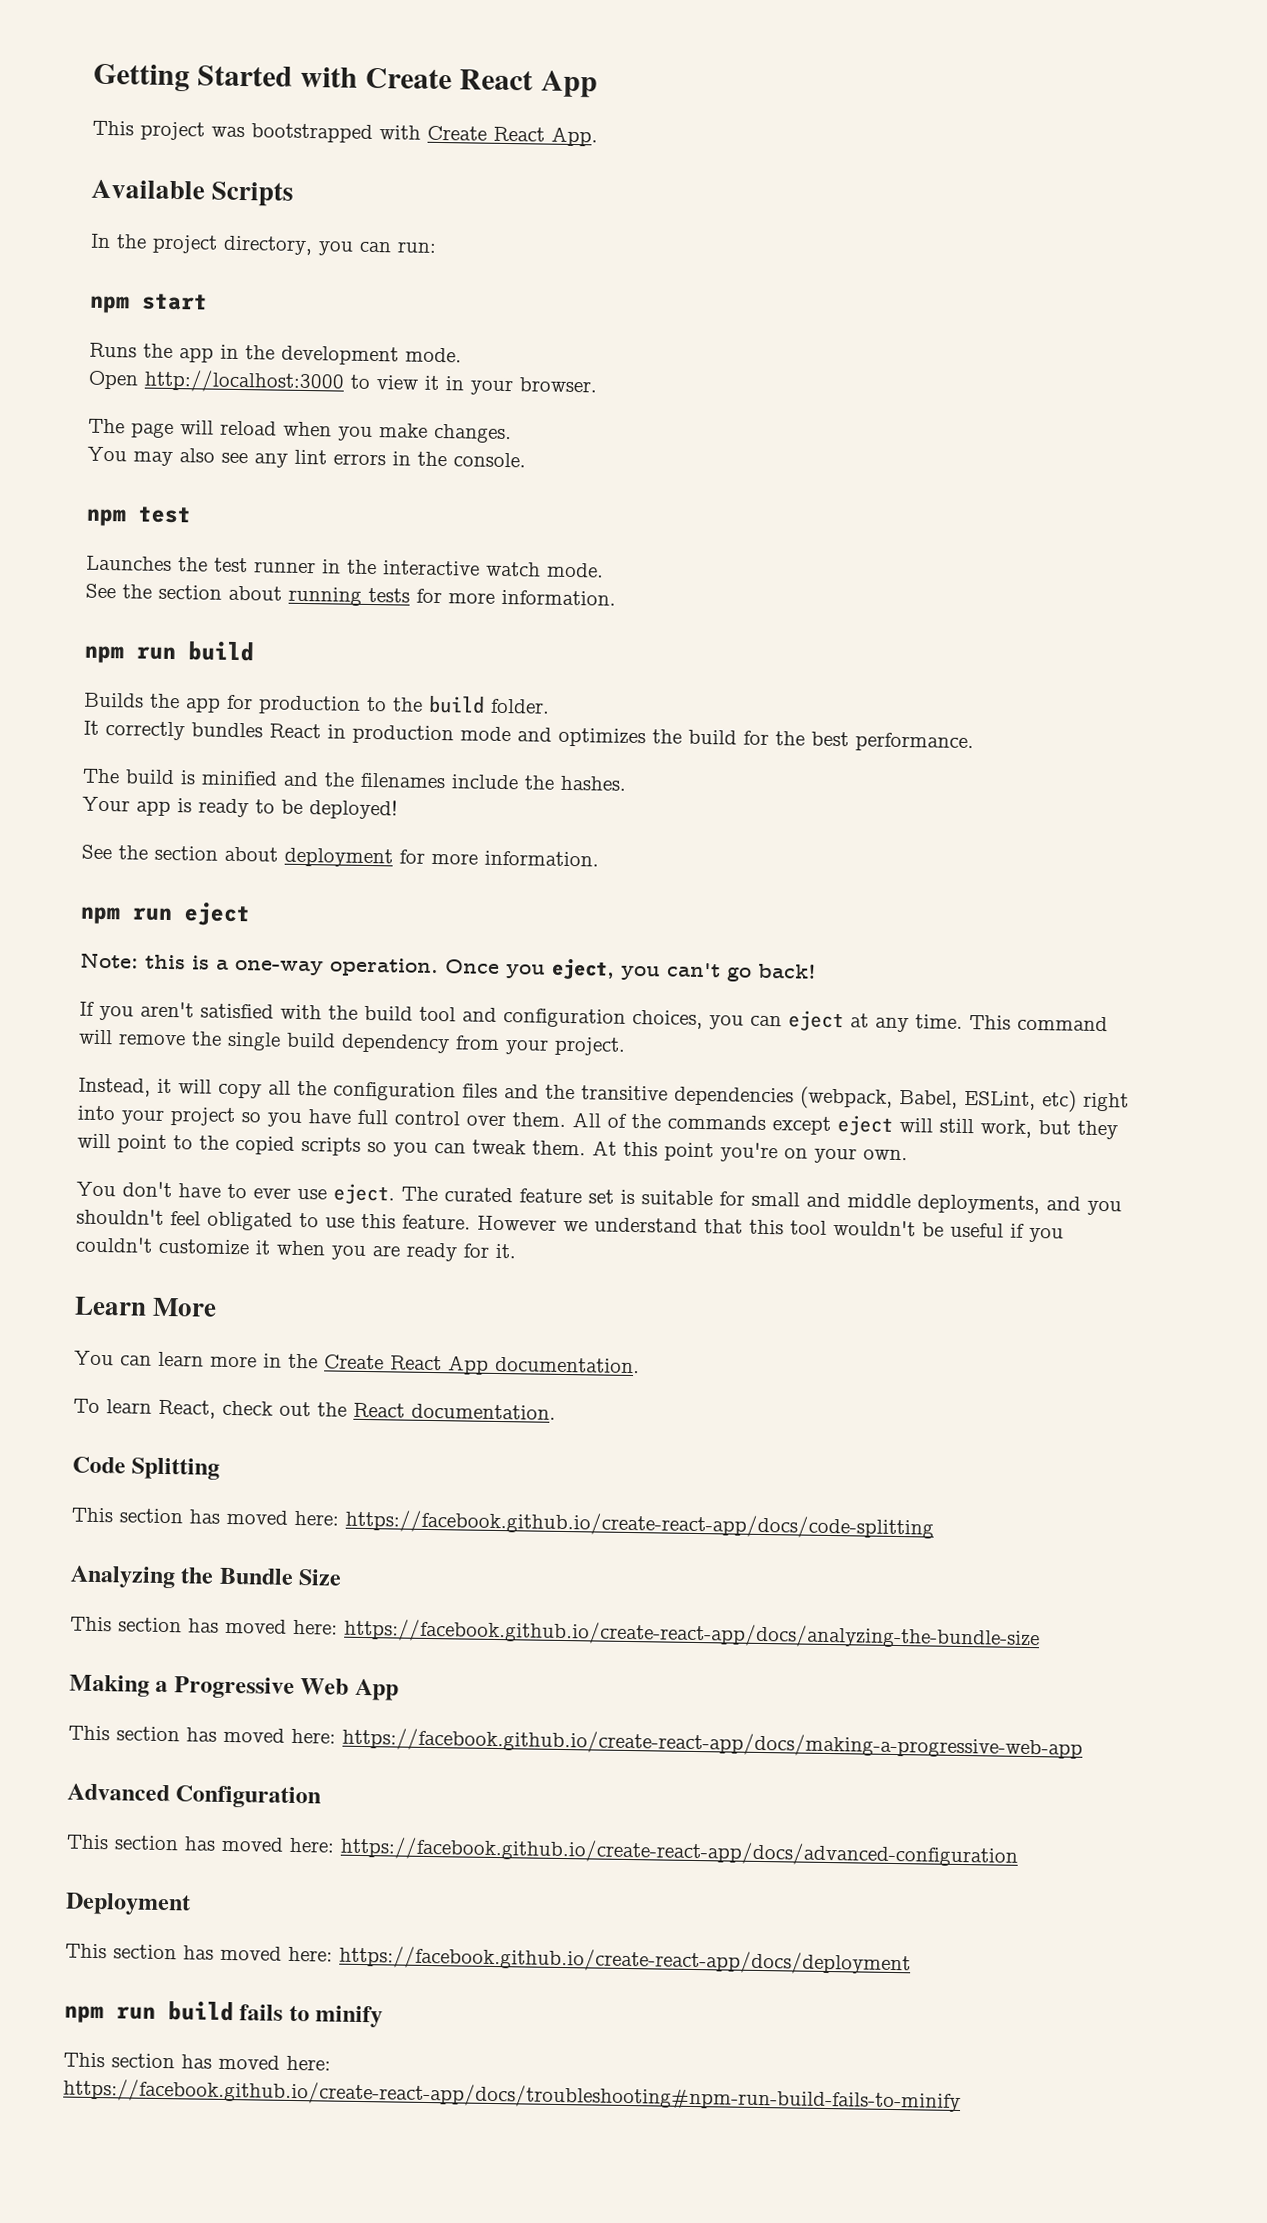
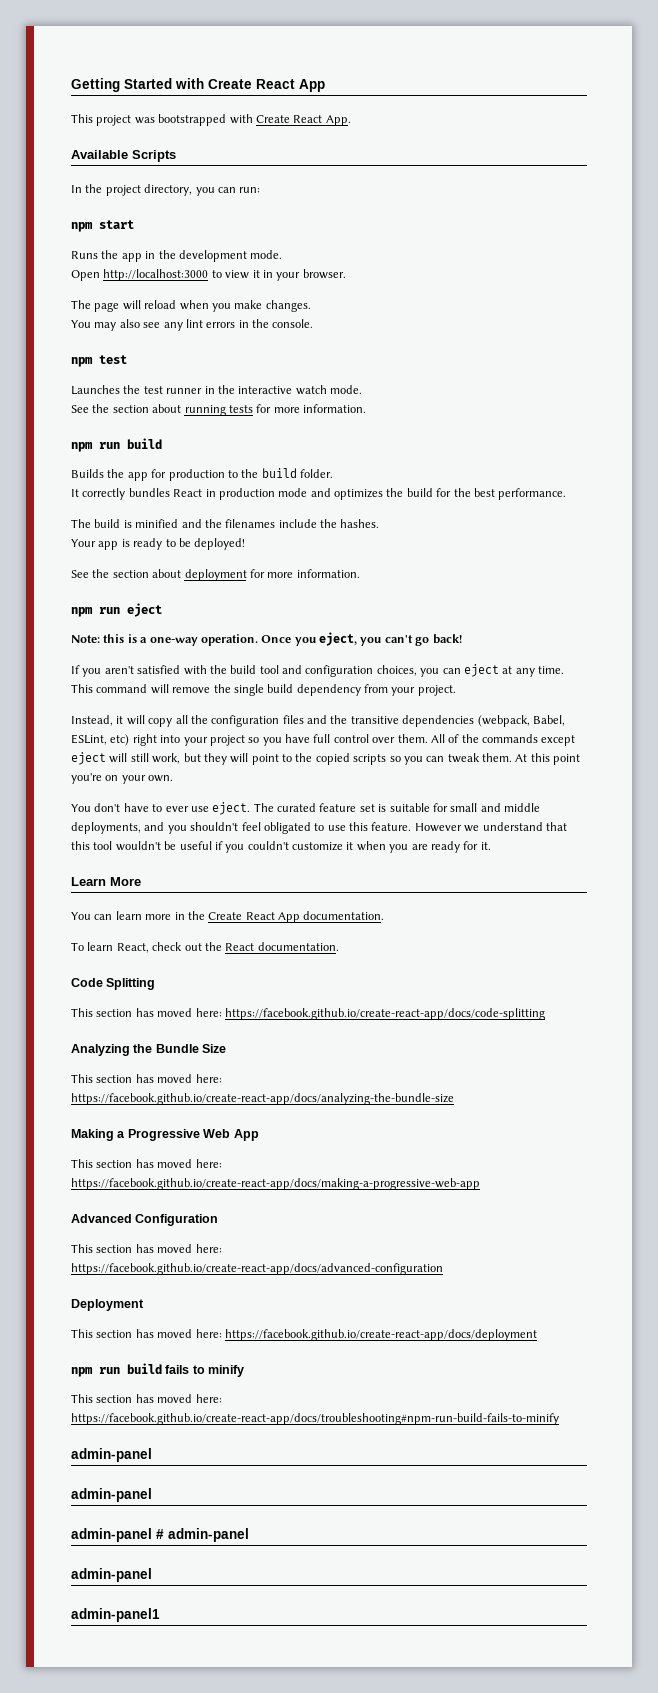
  This section has moved here: https://facebook.github.io/create-react-app/docs/troubleshooting#npm-run-build-fails-to-minify
+ admin-panel
+ admin-panel
+ admin-panel # admin-panel
+ admin-panel
+ admin-panel1

